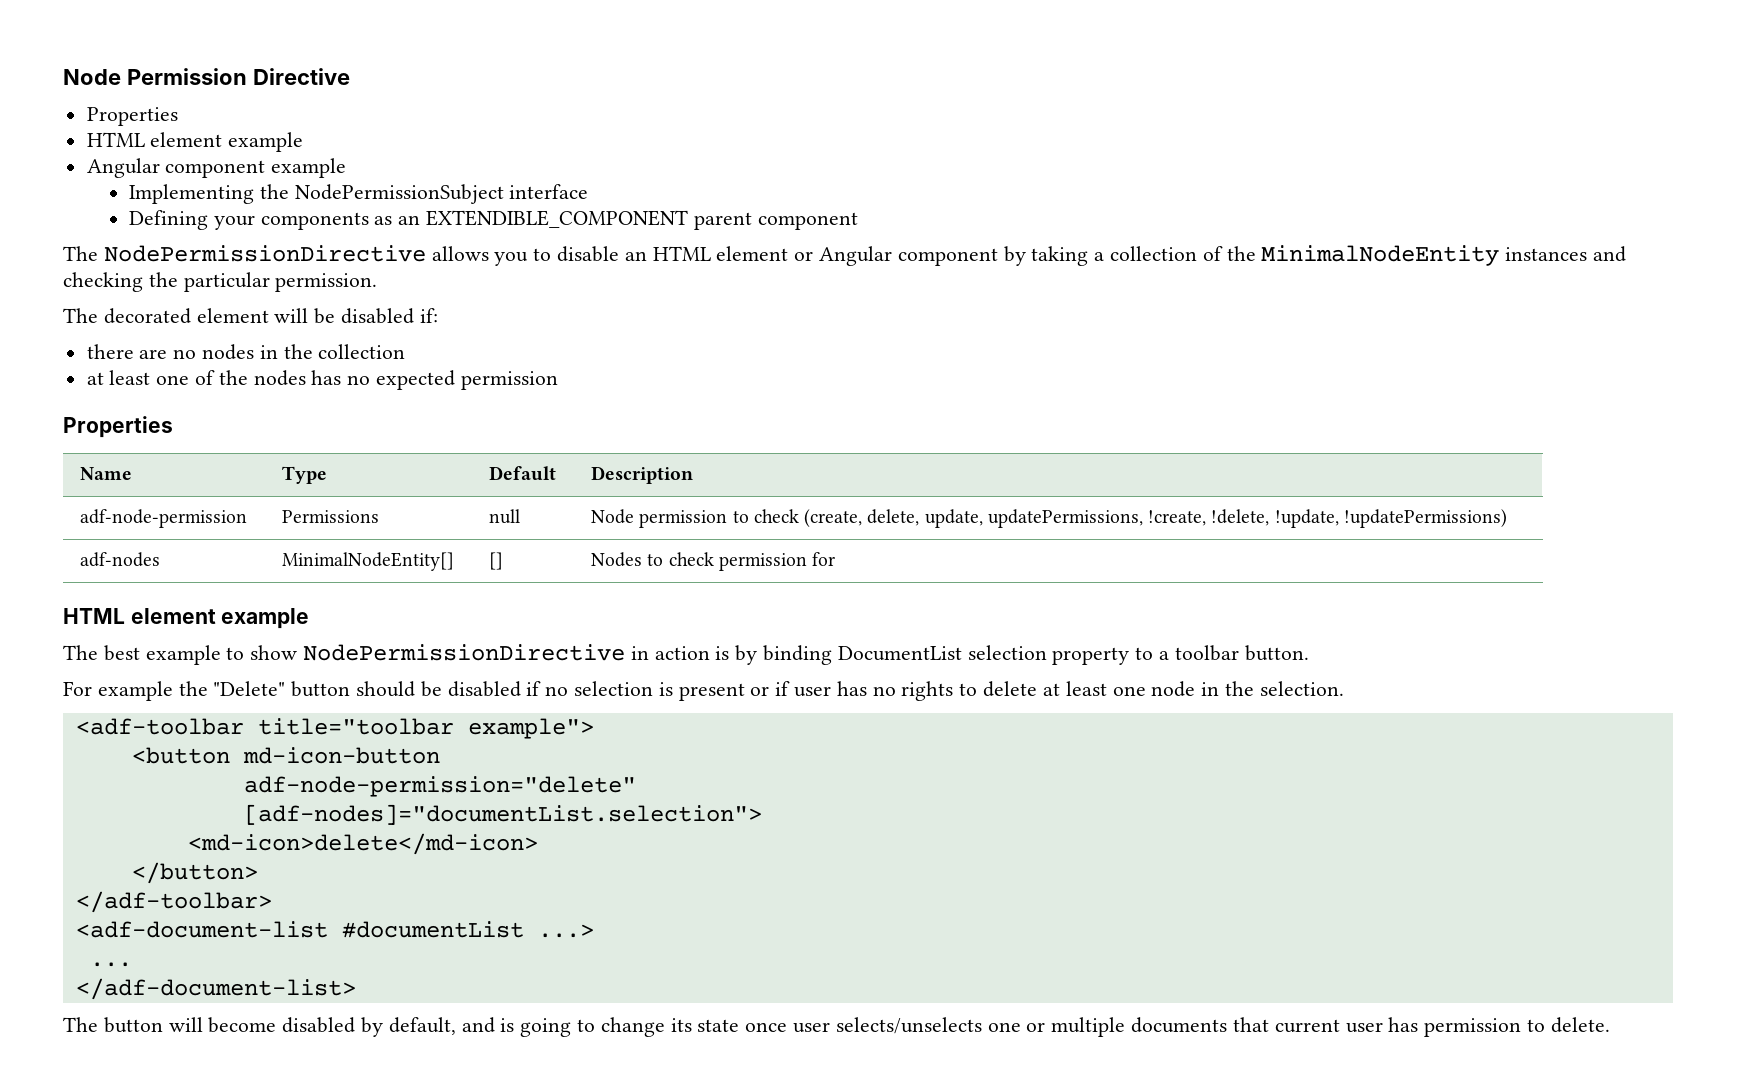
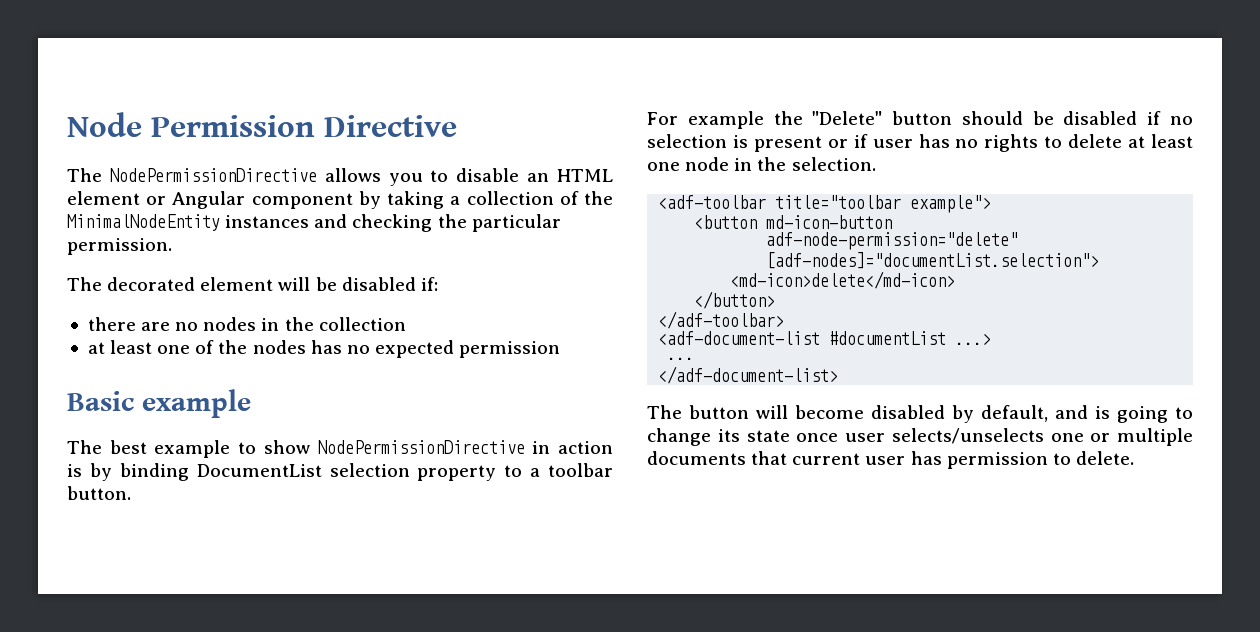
  Node Permission Directive
- Properties
- HTML element example
- Angular component example
- Implementing the NodePermissionSubject interface
- Defining your components as an EXTENDIBLE_COMPONENT parent component
  at least one of the nodes has no expected permission
- Properties
- Name | Type | Default | Description
- adf-node-permission | Permissions | null | Node permission to check (create, delete, update, updatePermissions, !create, !delete, !update, !updatePermissions)
- adf-nodes | MinimalNodeEntity[] | [] | Nodes to check permission for
- HTML element example
+ Basic example

